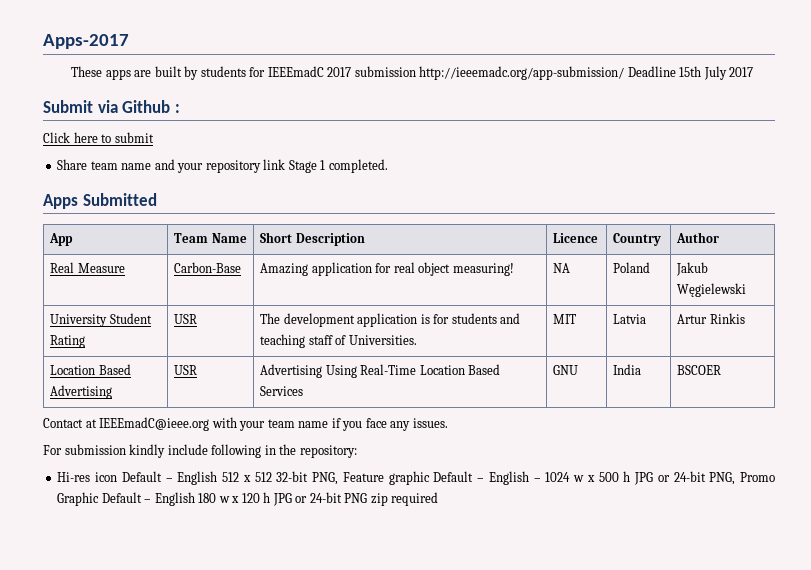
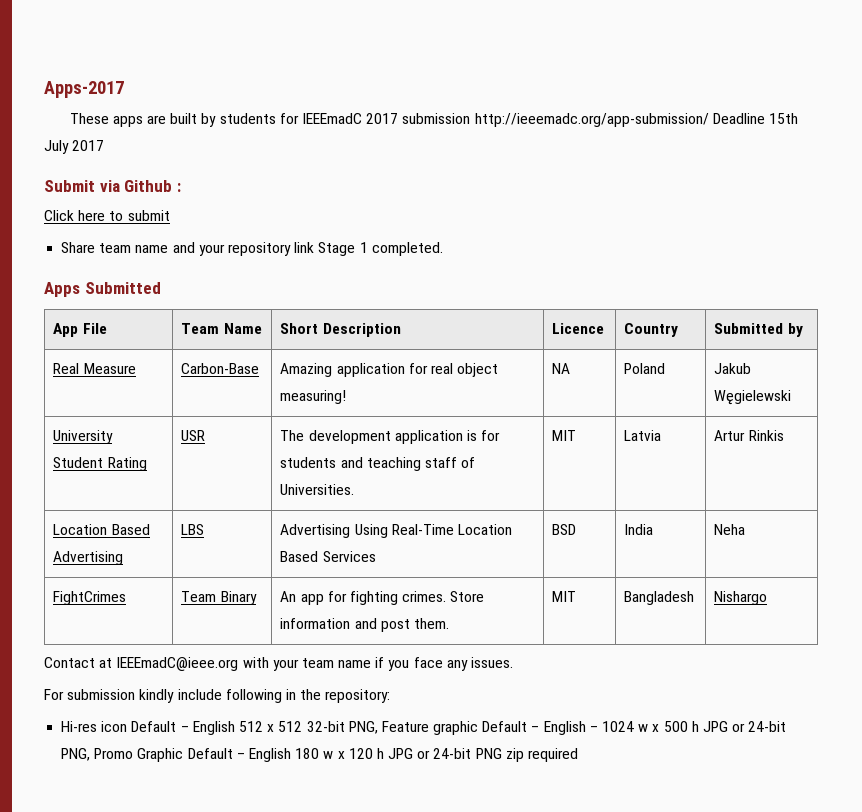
- App | Team Name | Short Description | Licence | Country | Author
+ App File | Team Name | Short Description | Licence | Country | Submitted by
- Location Based Advertising | USR | Advertising Using Real-Time Location Based Services | GNU | India | BSCOER
+ Location Based Advertising | LBS | Advertising Using Real-Time Location Based Services | BSD | India | Neha
+ FightCrimes | Team Binary | An app for fighting crimes. Store information and post them. | MIT | Bangladesh | Nishargo

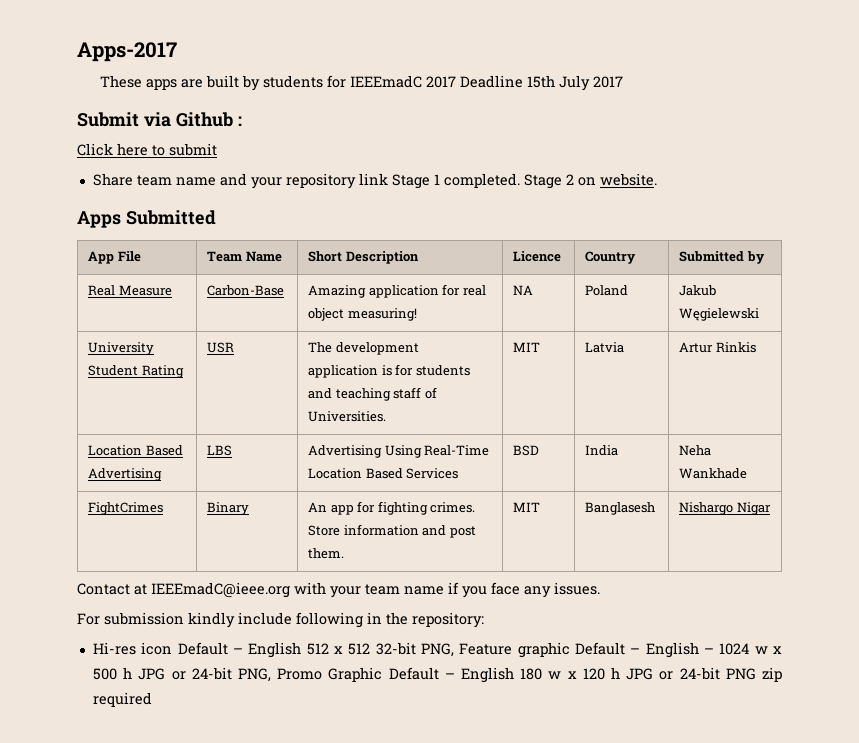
- These apps are built by students for IEEEmadC 2017 submission http://ieeemadc.org/app-submission/ Deadline 15th July 2017
+ These apps are built by students for IEEEmadC 2017 Deadline 15th July 2017
+ Stage 2 on website.
- Location Based Advertising | LBS | Advertising Using Real-Time Location Based Services | BSD | India | Neha
+ Location Based Advertising | LBS | Advertising Using Real-Time Location Based Services | BSD | India | Neha Wankhade
- FightCrimes | Team Binary | An app for fighting crimes. Store information and post them. | MIT | Bangladesh | Nishargo
+ FightCrimes | Binary | An app for fighting crimes. Store information and post them. | MIT | Banglasesh | Nishargo Nigar

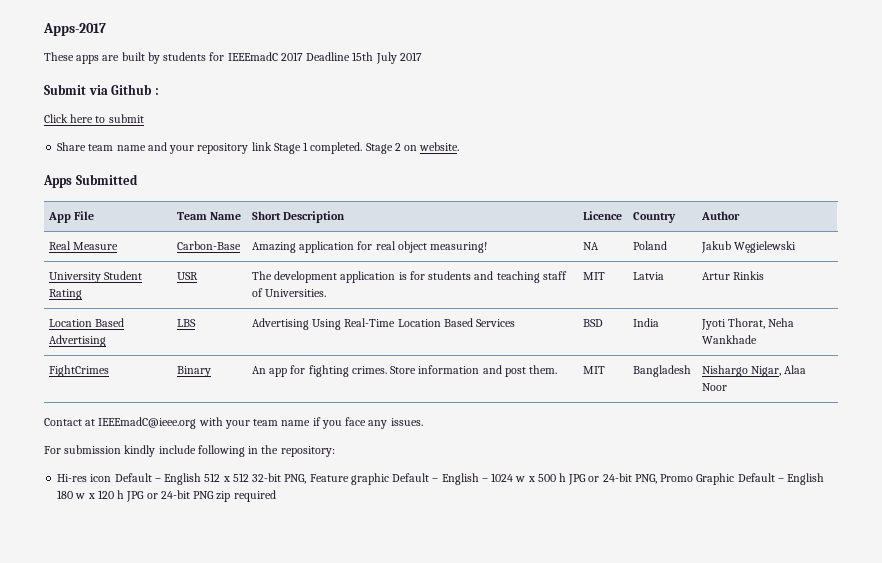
- App File | Team Name | Short Description | Licence | Country | Submitted by
+ App File | Team Name | Short Description | Licence | Country | Author
- Location Based Advertising | LBS | Advertising Using Real-Time Location Based Services | BSD | India | Neha Wankhade
+ Location Based Advertising | LBS | Advertising Using Real-Time Location Based Services | BSD | India | Jyoti Thorat, Neha Wankhade
- FightCrimes | Binary | An app for fighting crimes. Store information and post them. | MIT | Banglasesh | Nishargo Nigar
+ FightCrimes | Binary | An app for fighting crimes. Store information and post them. | MIT | Bangladesh | Nishargo Nigar, Alaa Noor

